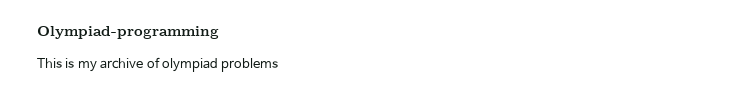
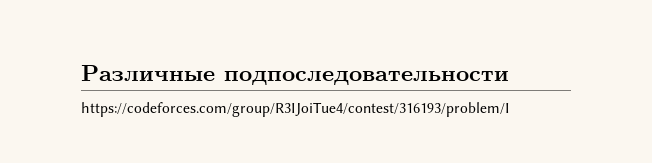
- Olympiad-programming
- This is my archive of olympiad problems
+ Различные подпоследовательности
+ https://codeforces.com/group/R3IJoiTue4/contest/316193/problem/I

